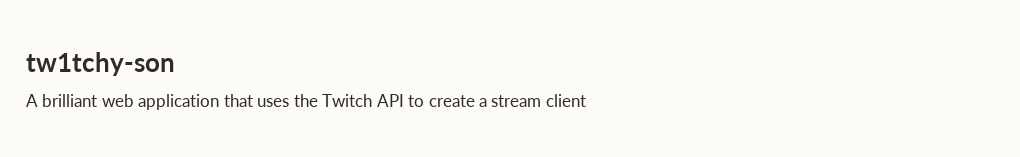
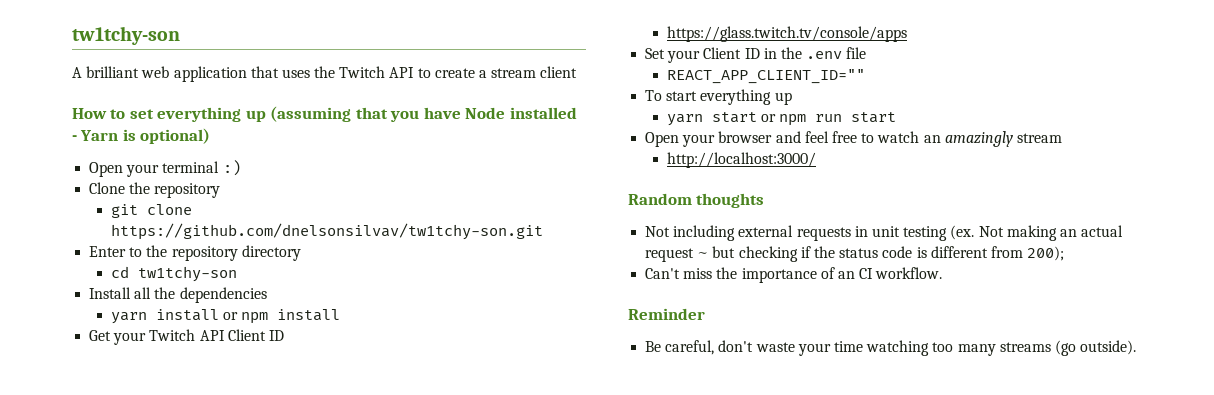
+ How to set everything up (assuming that you have Node installed - Yarn is optional)
+ Open your terminal :)
+ Clone the repository
+ git clone https://github.com/dnelsonsilvav/tw1tchy-son.git
+ Enter to the repository directory
+ cd tw1tchy-son
+ Install all the dependencies
+ yarn install or npm install
+ Get your Twitch API Client ID
+ https://glass.twitch.tv/console/apps
+ Set your Client ID in the .env file
+ REACT_APP_CLIENT_ID=""
+ To start everything up
+ yarn start or npm run start
+ Open your browser and feel free to watch an amazingly stream
+ http://localhost:3000/
+ Random thoughts
+ Not including external requests in unit testing (ex. Not making an actual request ~ but checking if the status code is different from 200);
+ Can't miss the importance of an CI workflow.
+ Reminder
+ Be careful, don't waste your time watching too many streams (go outside).

